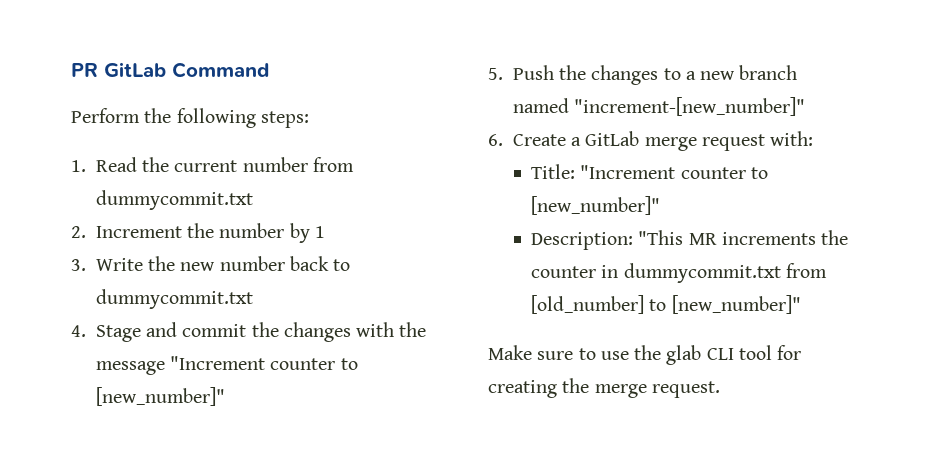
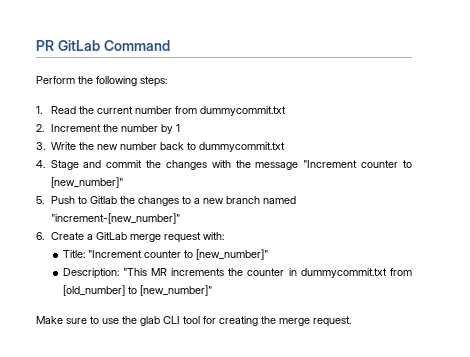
- 5. Push the changes to a new branch named "increment-[new_number]"
+ 5. Push to Gitlab the changes to a new branch named "increment-[new_number]"

